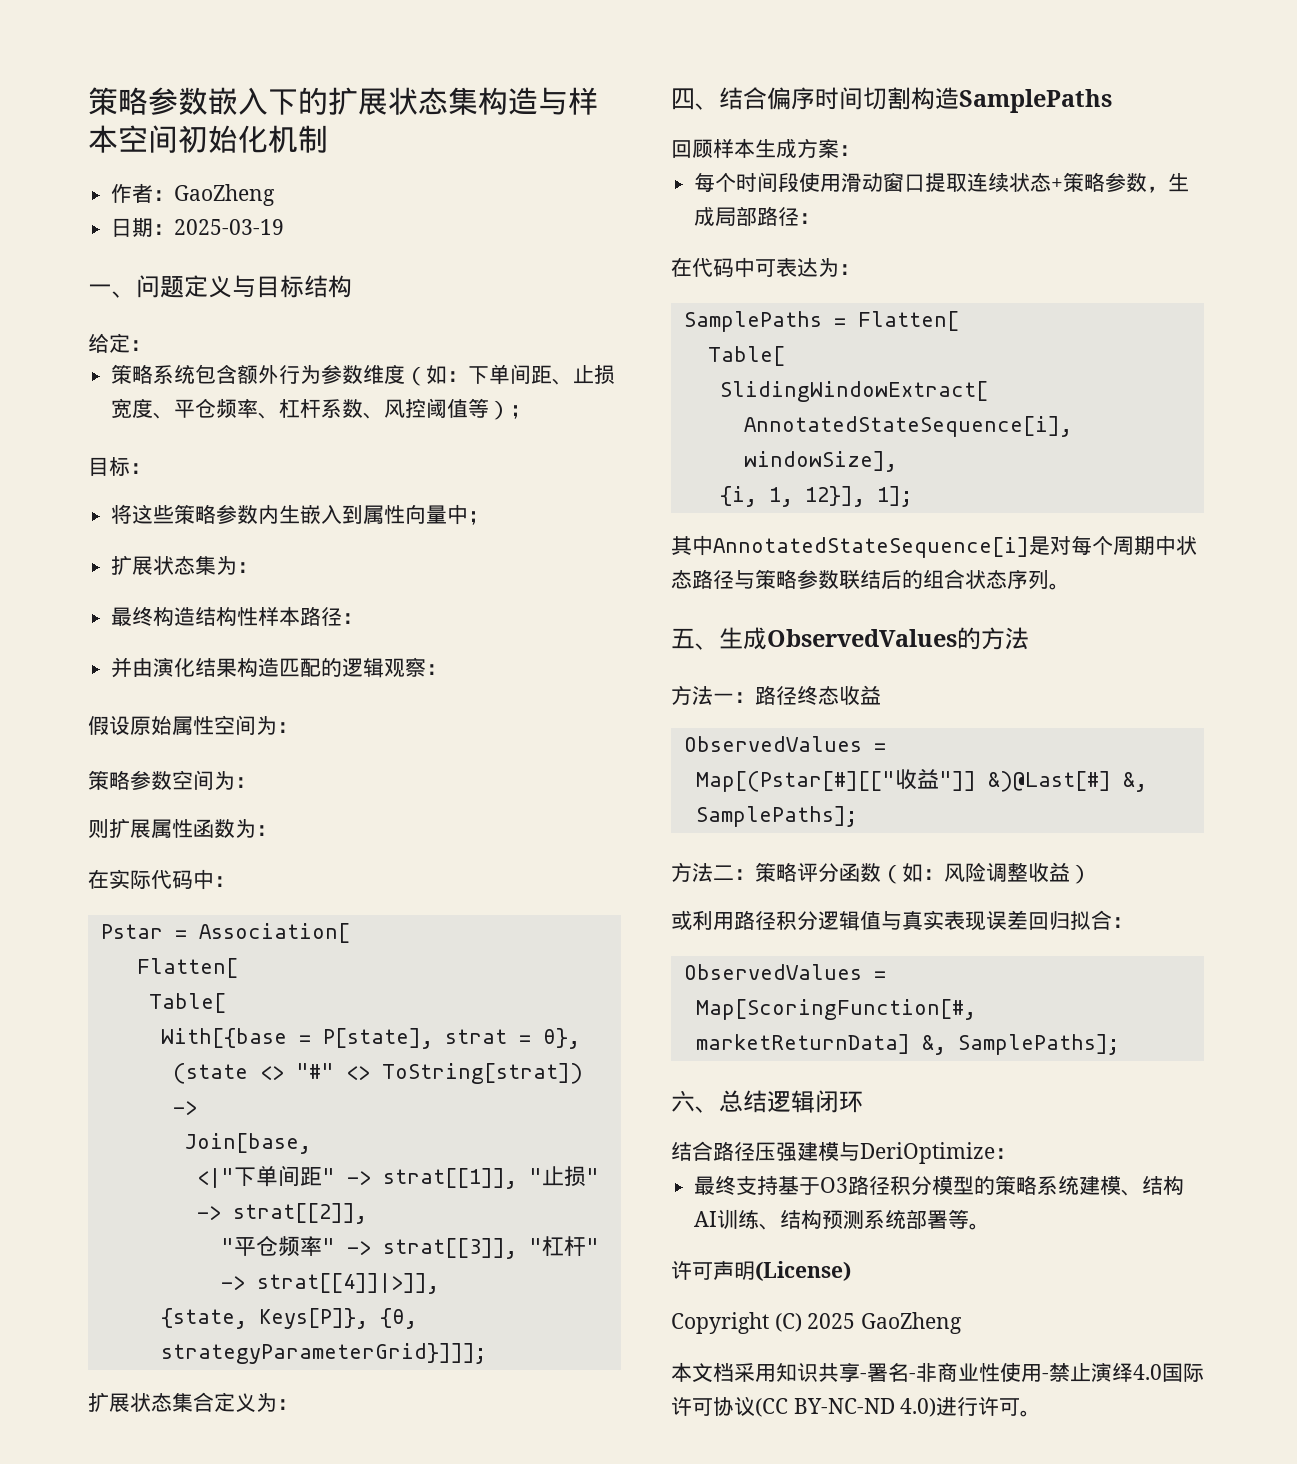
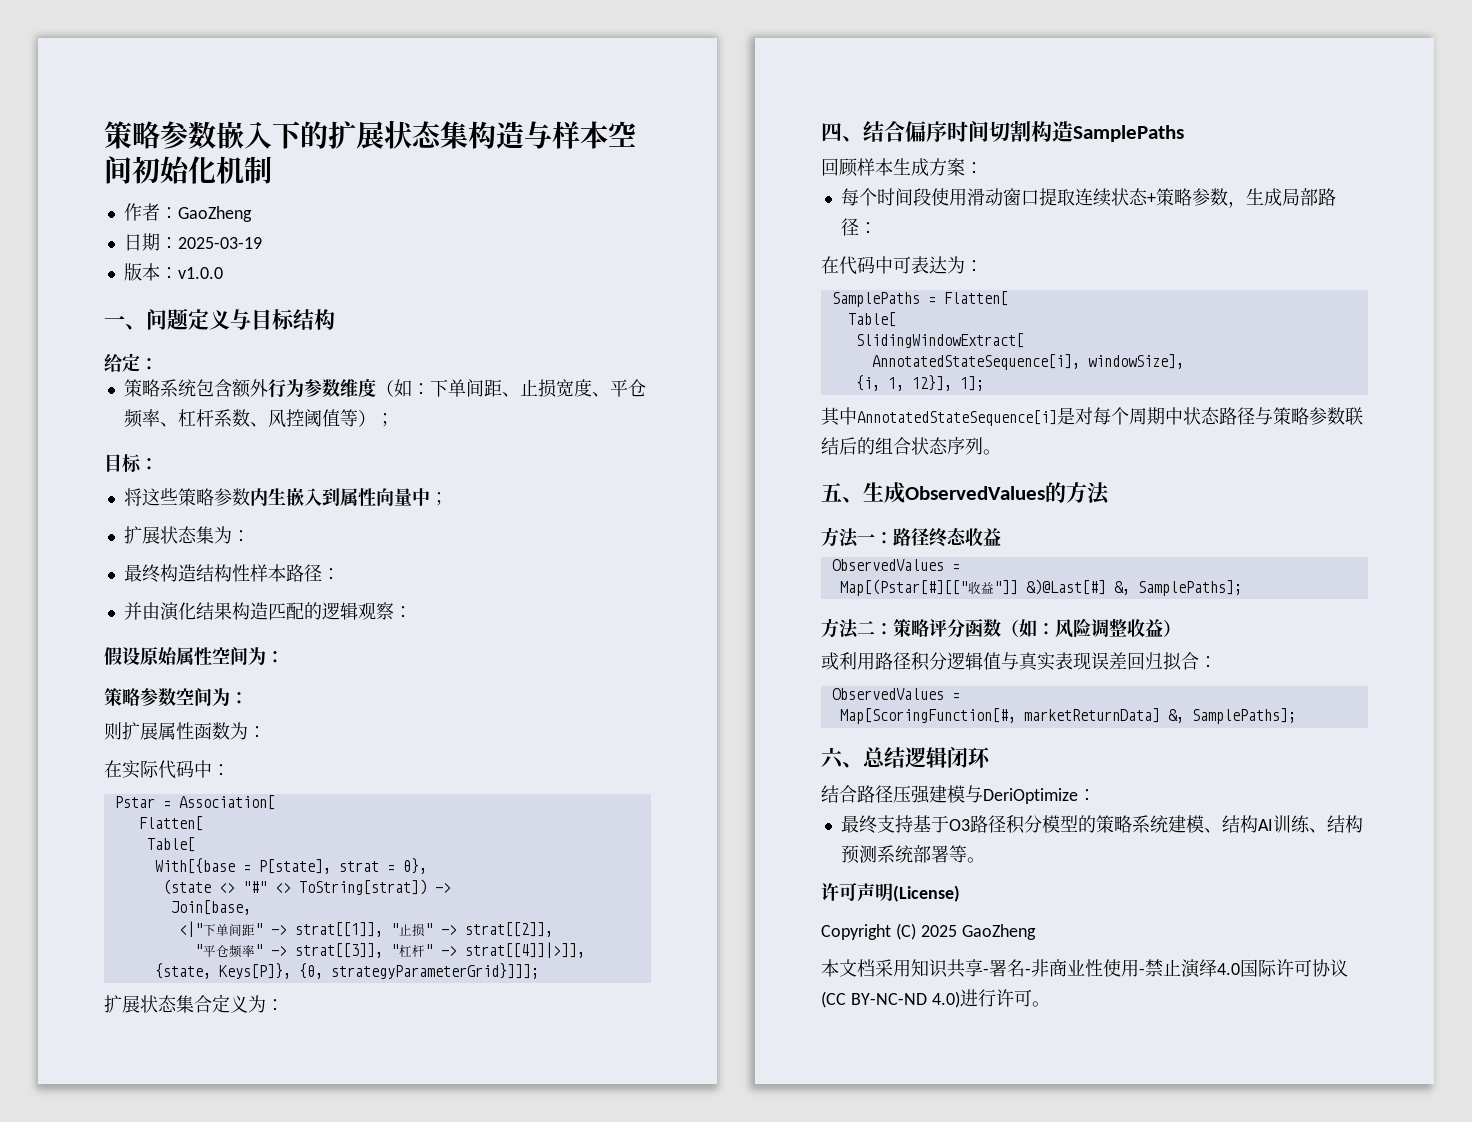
+ 版本：v1.0.0

